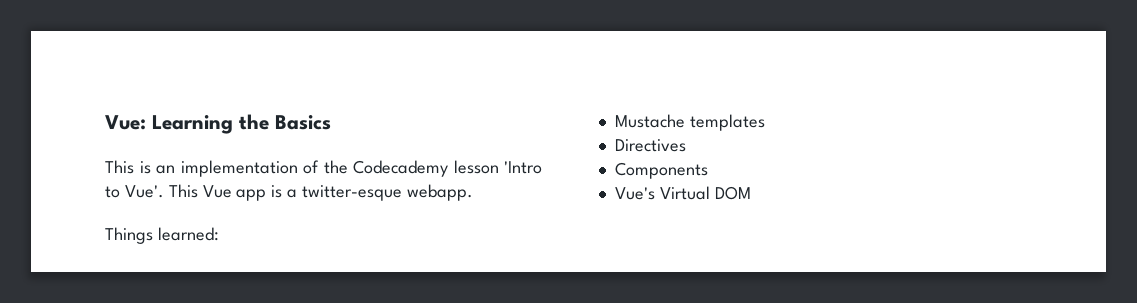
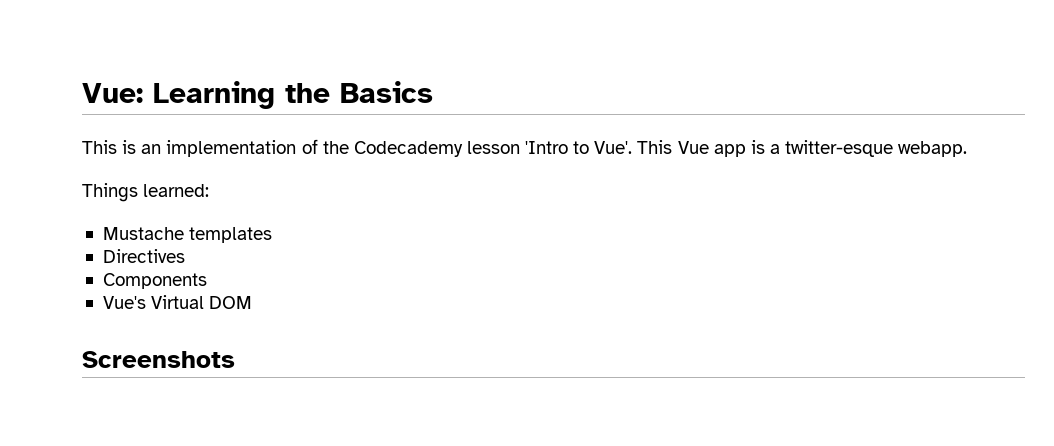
+ Screenshots

